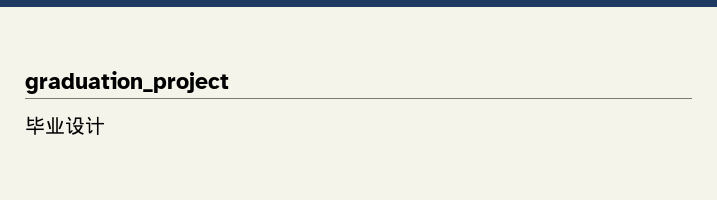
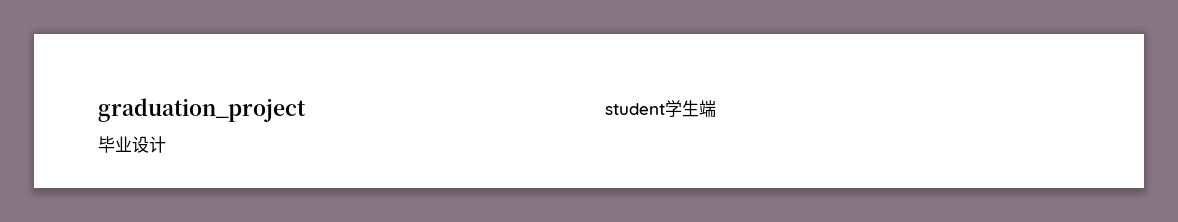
+ student学生端

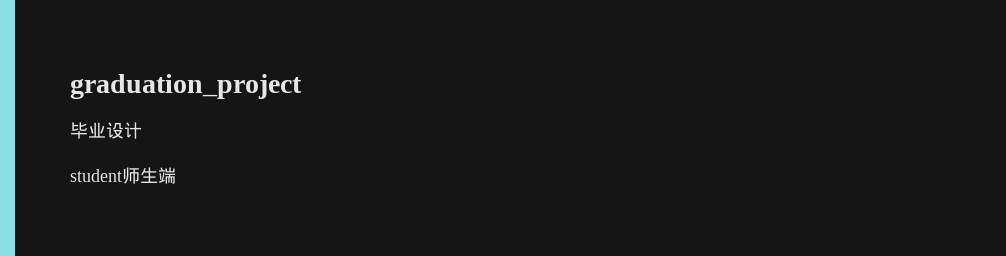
- student学生端
+ student师生端

